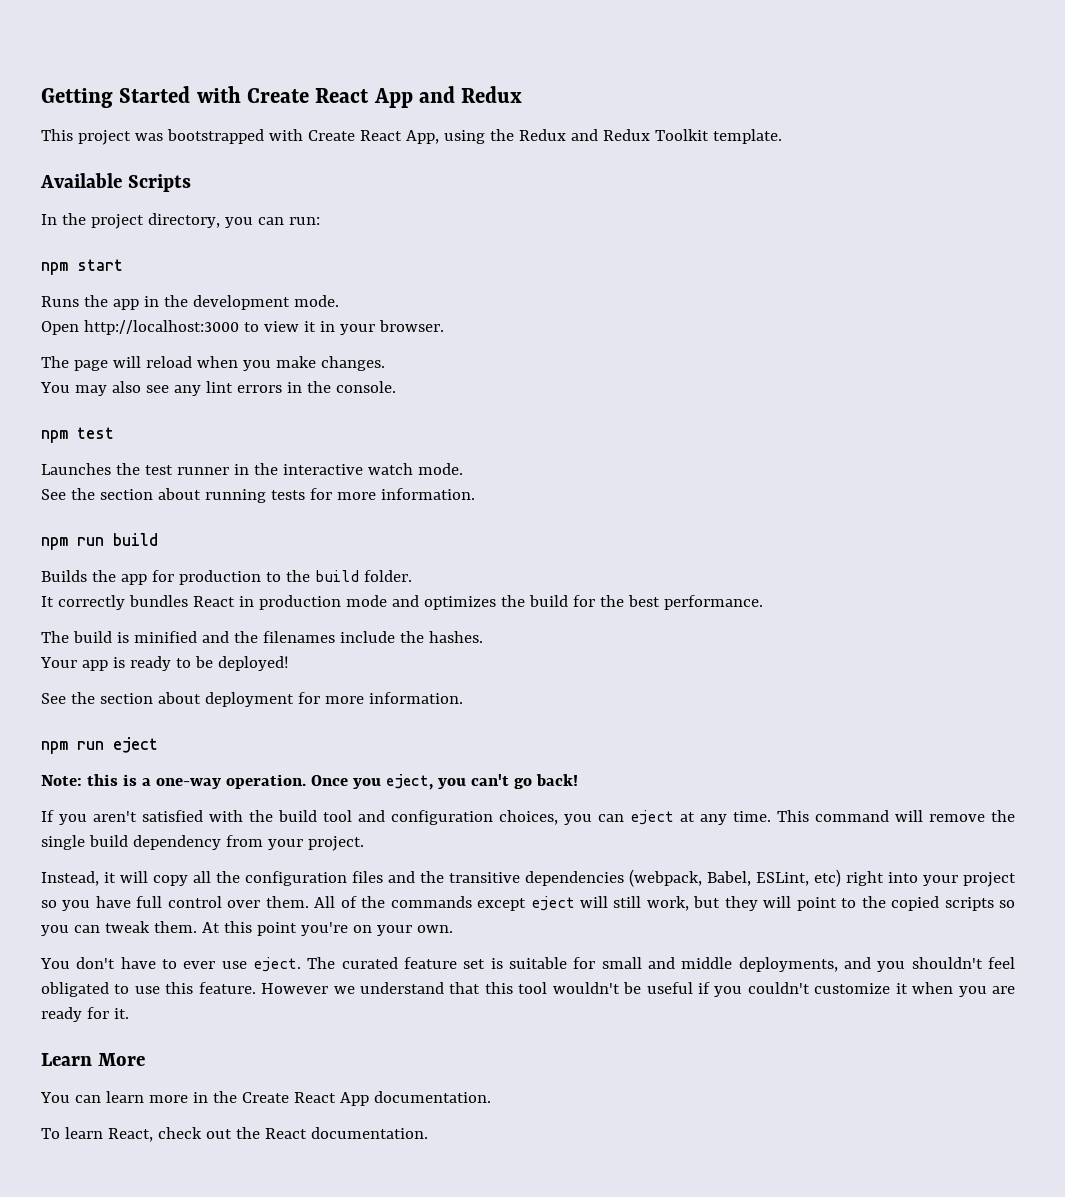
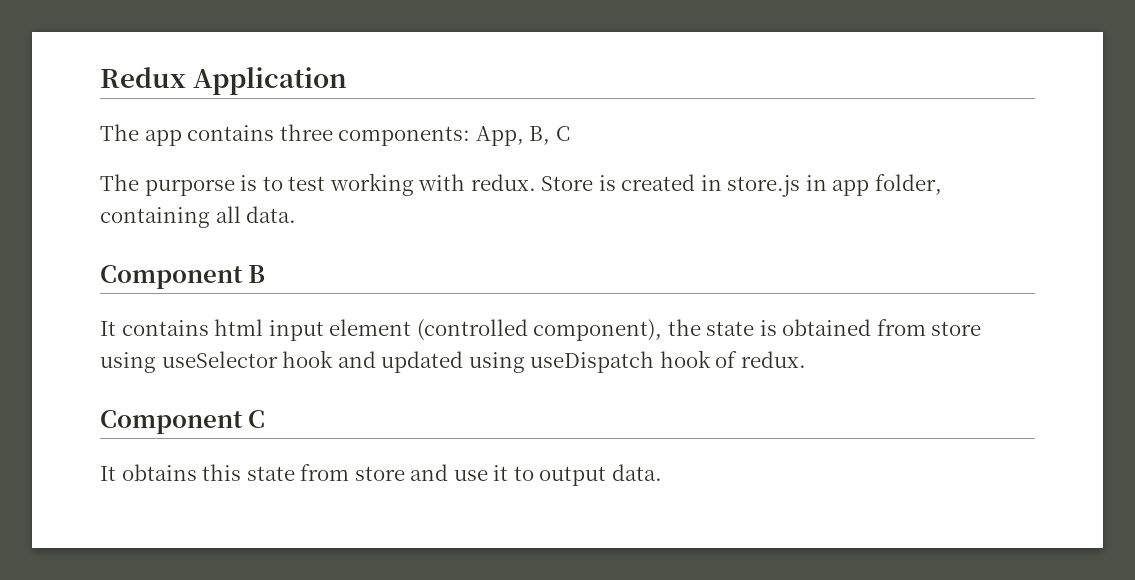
- Getting Started with Create React App and Redux
- This project was bootstrapped with Create React App, using the Redux and Redux Toolkit template.
- Available Scripts
- In the project directory, you can run:
- npm start
- Runs the app in the development mode.
- Open http://localhost:3000 to view it in your browser.
- The page will reload when you make changes.
- You may also see any lint errors in the console.
- npm test
- Launches the test runner in the interactive watch mode.
- See the section about running tests for more information.
- npm run build
- Builds the app for production to the build folder.
- It correctly bundles React in production mode and optimizes the build for the best performance.
- The build is minified and the filenames include the hashes.
- Your app is ready to be deployed!
- See the section about deployment for more information.
- npm run eject
- Note: this is a one-way operation. Once you eject, you can't go back!
- If you aren't satisfied with the build tool and configuration choices, you can eject at any time. This command will remove the single build dependency from your project.
- Instead, it will copy all the configuration files and the transitive dependencies (webpack, Babel, ESLint, etc) right into your project so you have full control over them. All of the commands except eject will still work, but they will point to the copied scripts so you can tweak them. At this point you're on your own.
- You don't have to ever use eject. The curated feature set is suitable for small and middle deployments, and you shouldn't feel obligated to use this feature. However we understand that this tool wouldn't be useful if you couldn't customize it when you are ready for it.
- Learn More
- You can learn more in the Create React App documentation.
- To learn React, check out the React documentation.
+ Redux Application
+ The app contains three components: App, B, C
+ The purporse is to test working with redux. Store is created in store.js in app folder, containing all data.
+ Component B
+ It contains html input element (controlled component), the state is obtained from store using useSelector hook and updated using useDispatch hook of redux.
+ Component C
+ It obtains this state from store and use it to output data.

